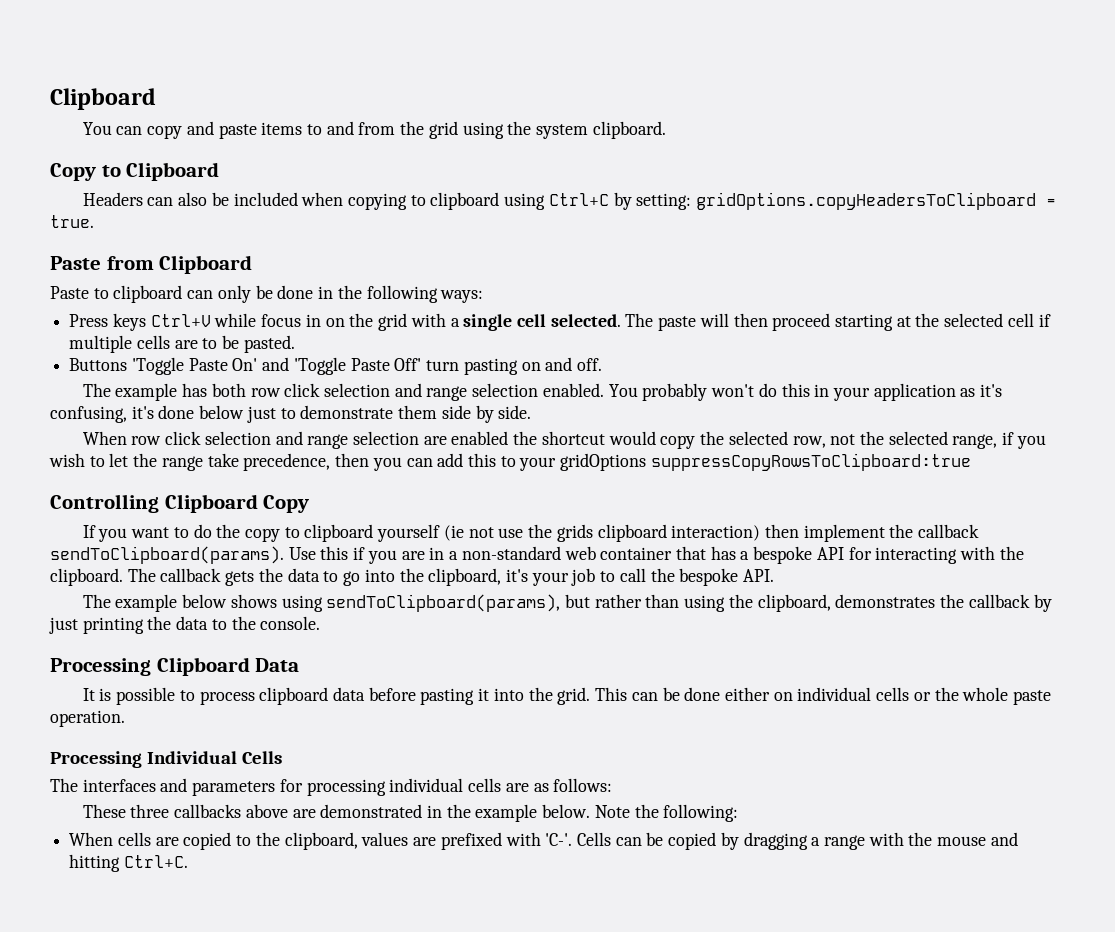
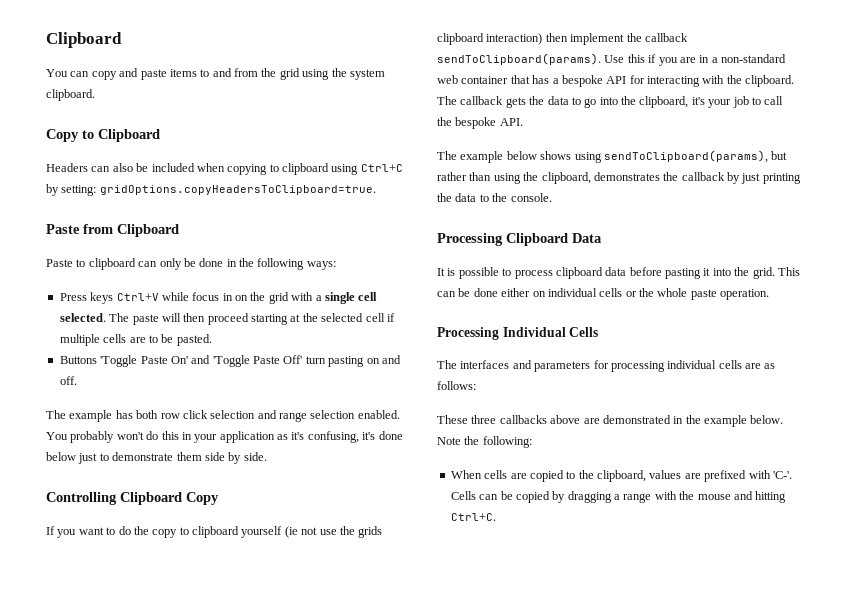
- Headers can also be included when copying to clipboard using Ctrl+C by setting: gridOptions.copyHeadersToClipboard = true.
+ Headers can also be included when copying to clipboard using Ctrl+C by setting: gridOptions.copyHeadersToClipboard=true.
- When row click selection and range selection are enabled the shortcut would copy the selected row, not the selected range, if you wish to let the range take precedence, then you can add this to your gridOptions suppressCopyRowsToClipboard:true

